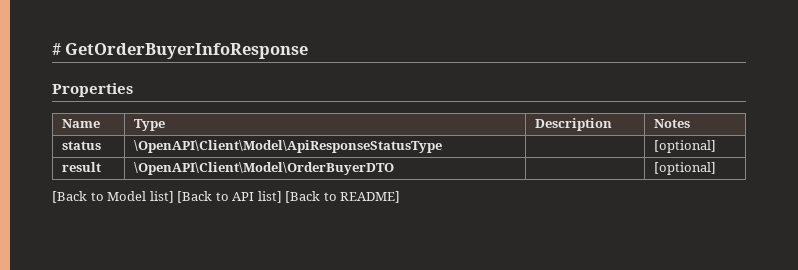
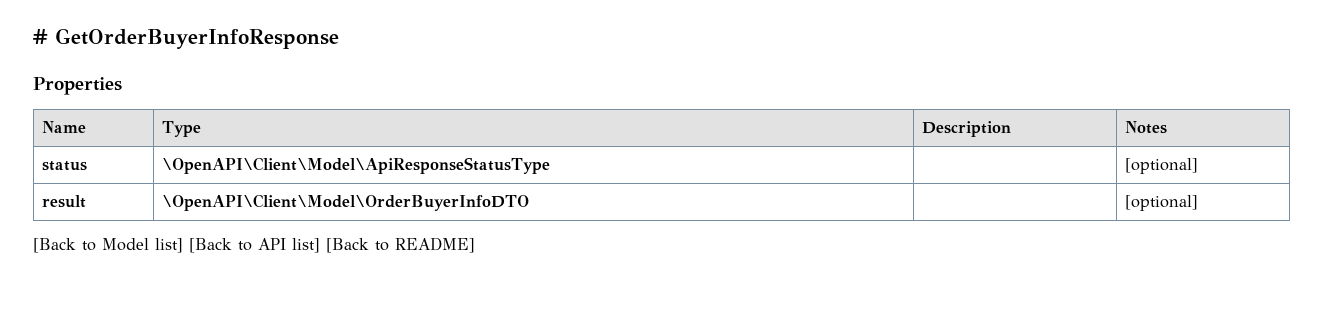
- result | \OpenAPI\Client\Model\OrderBuyerDTO | | [optional]
+ result | \OpenAPI\Client\Model\OrderBuyerInfoDTO | | [optional]

